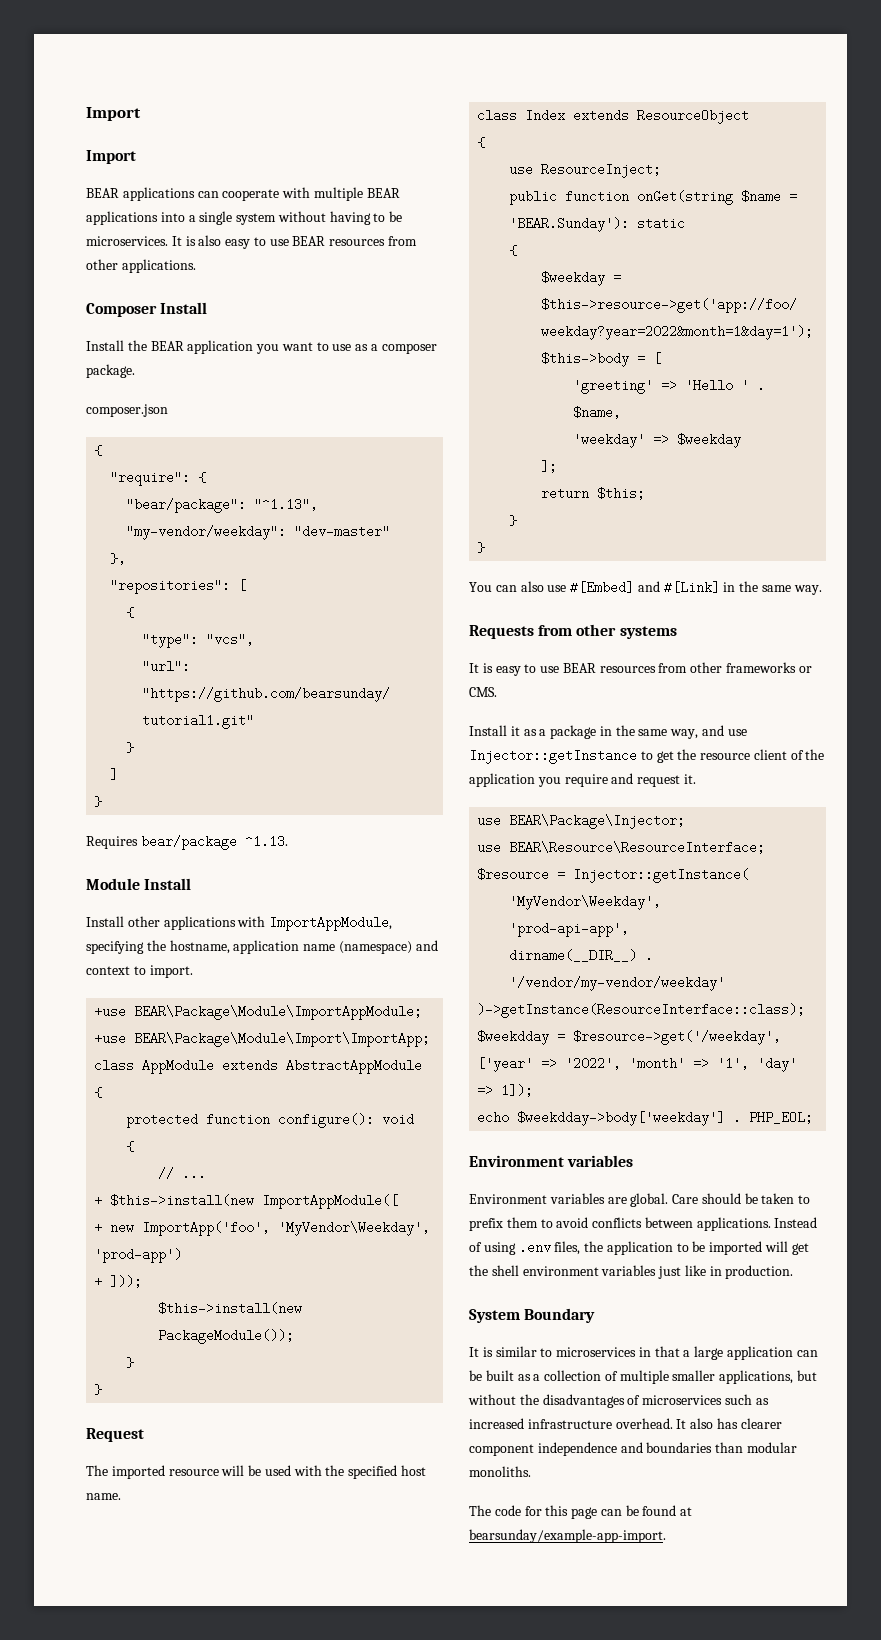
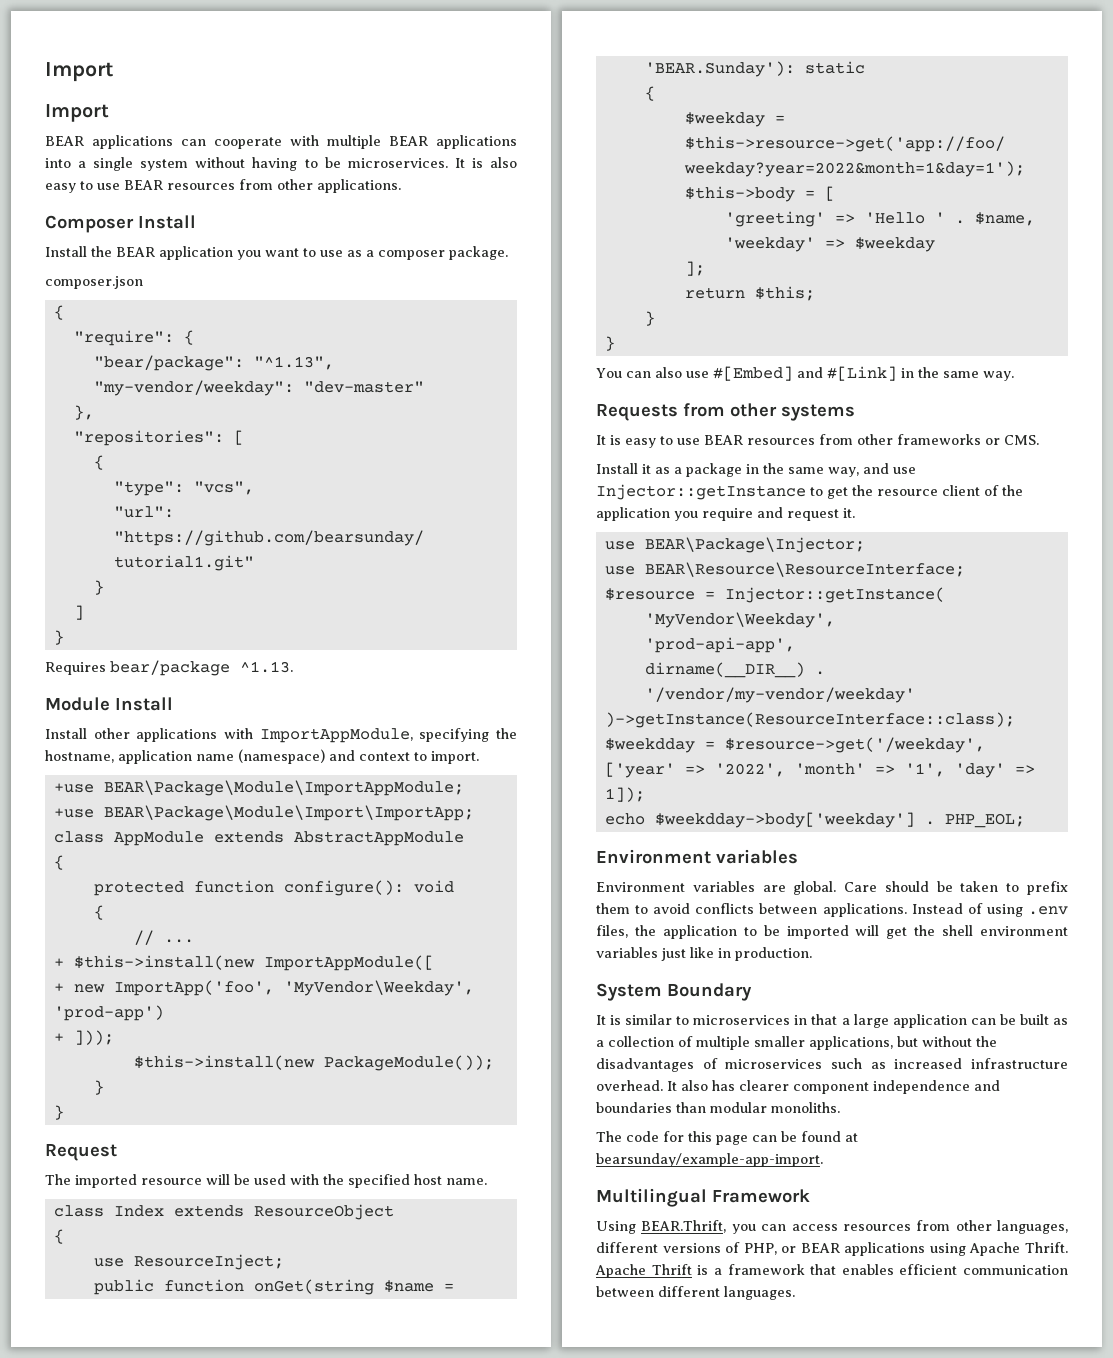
+ Multilingual Framework
+ Using BEAR.Thrift, you can access resources from other languages, different versions of PHP, or BEAR applications using Apache Thrift. Apache Thrift is a framework that enables efficient communication between different languages.

